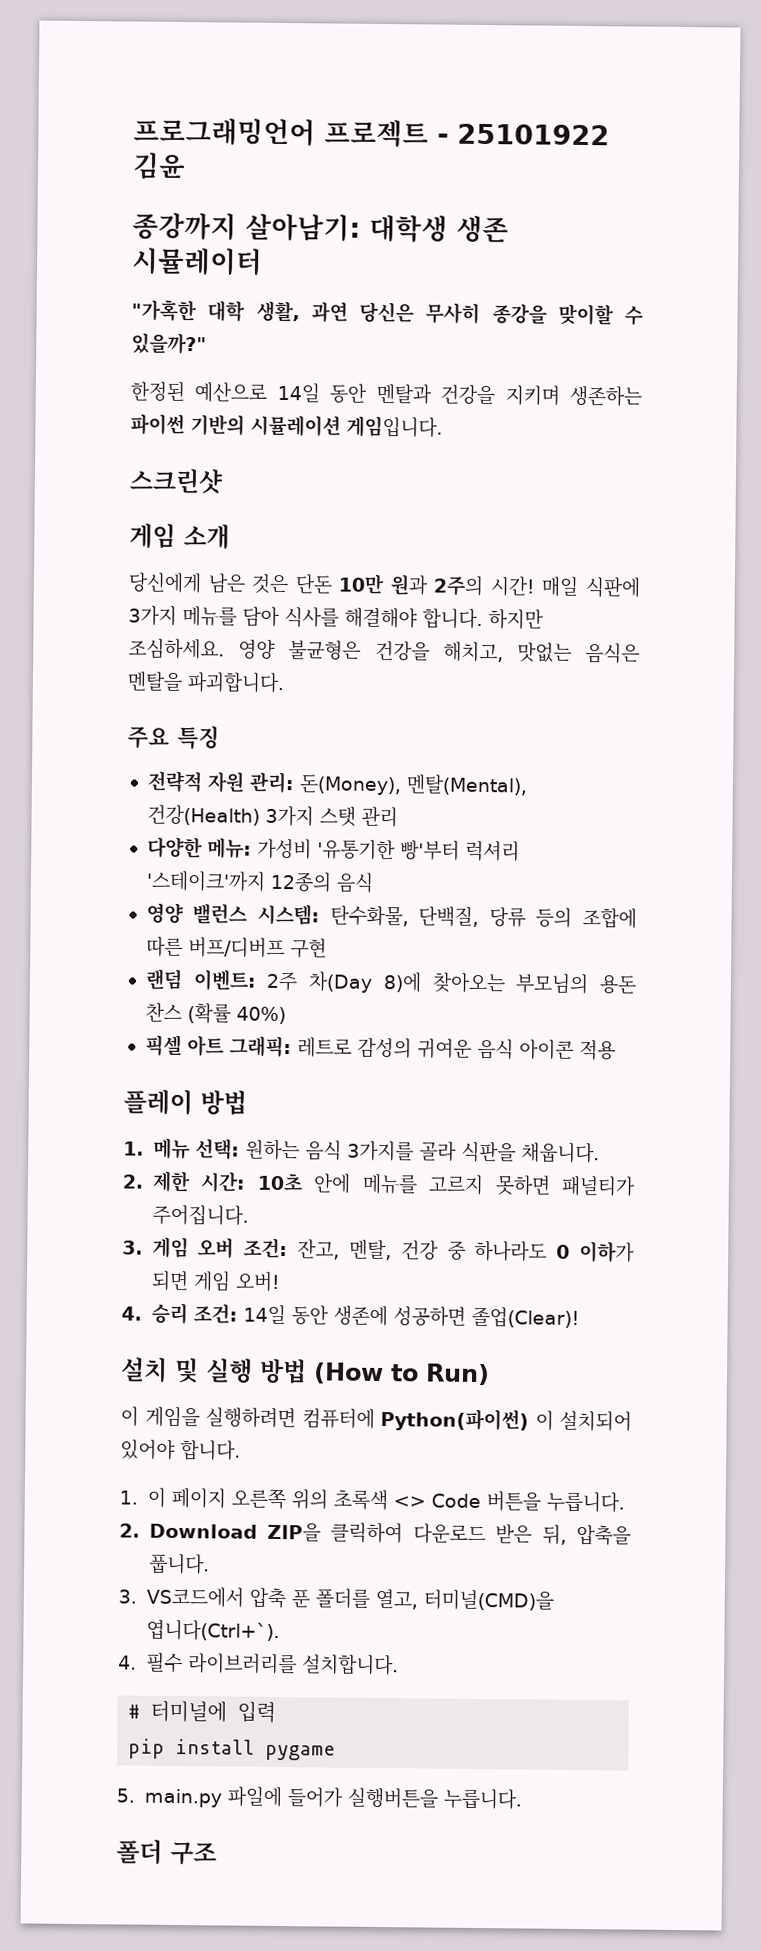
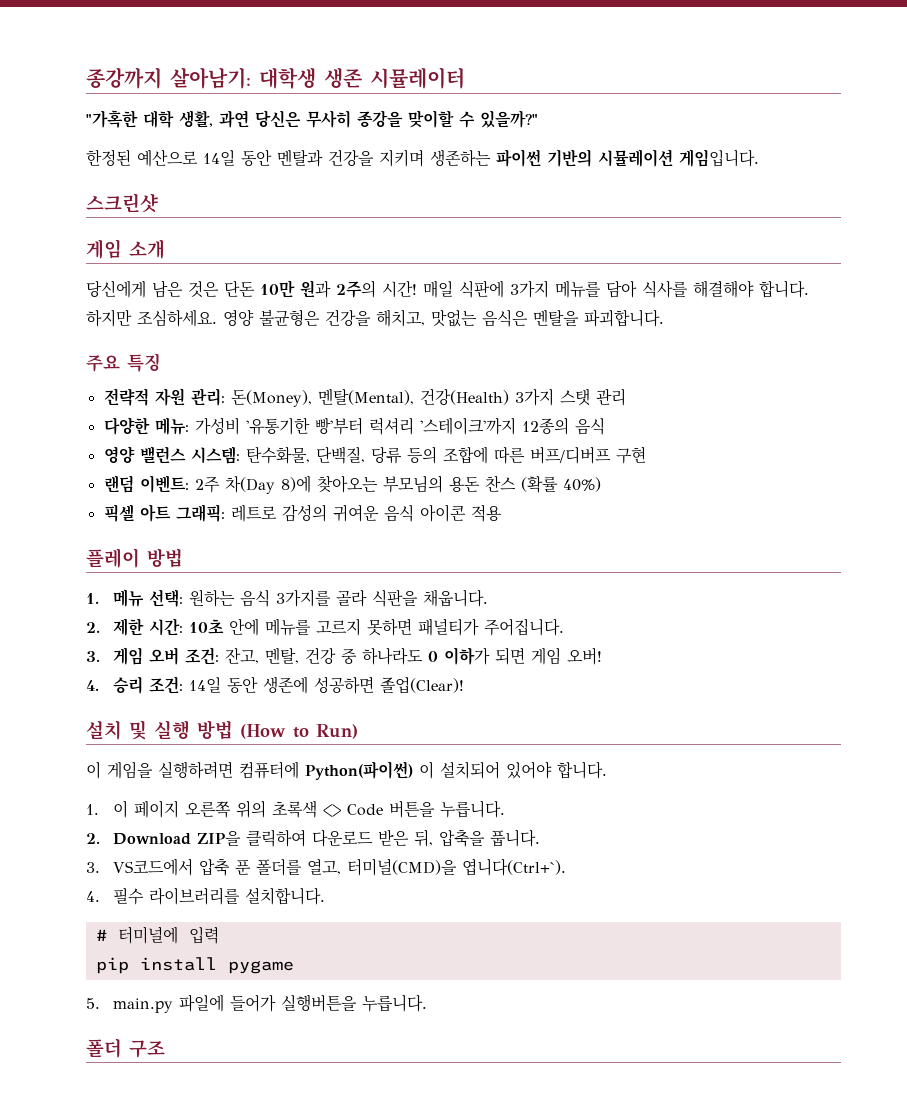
- 프로그래밍언어 프로젝트 - 25101922 김윤

